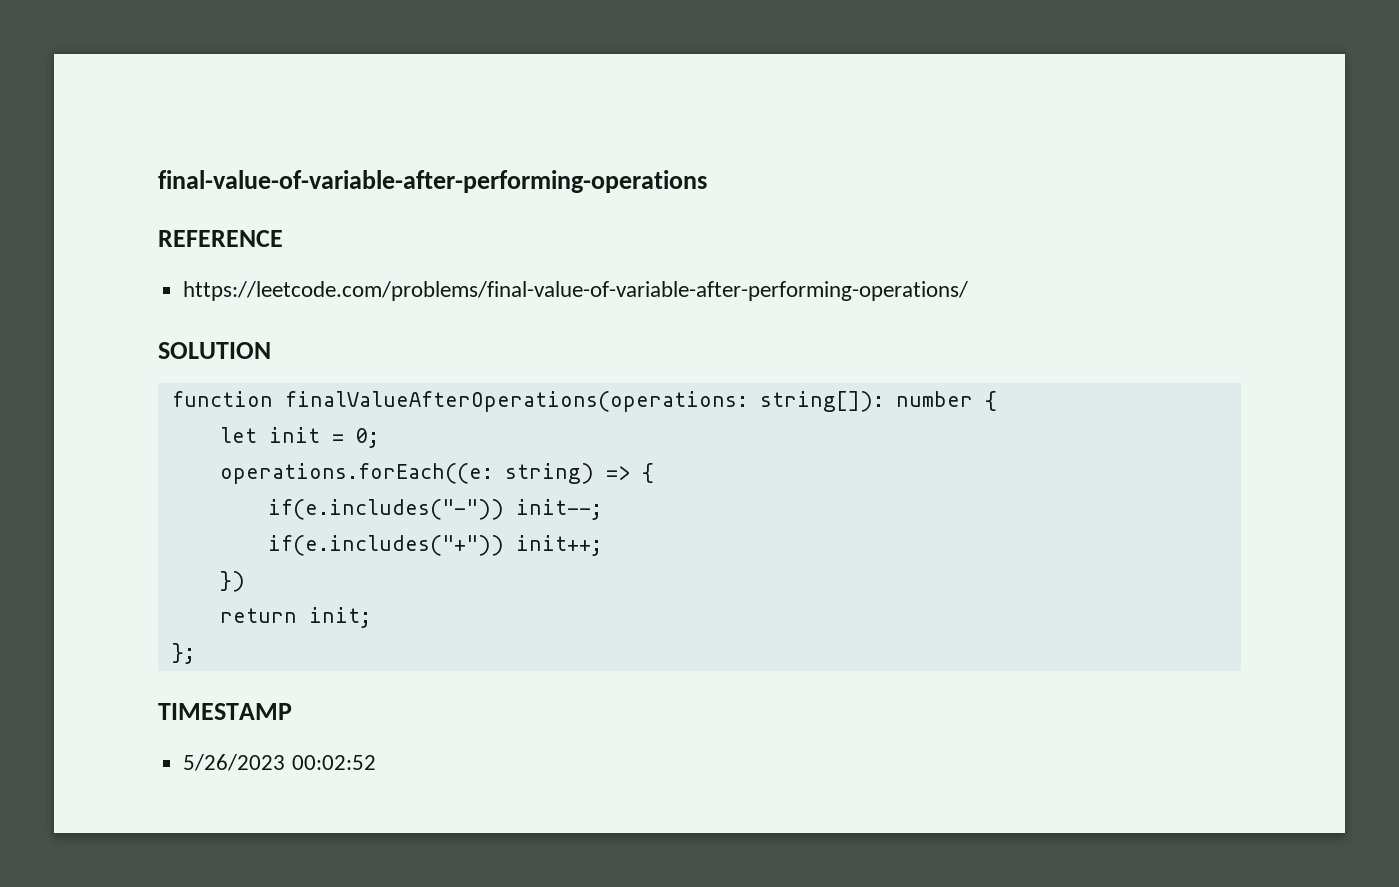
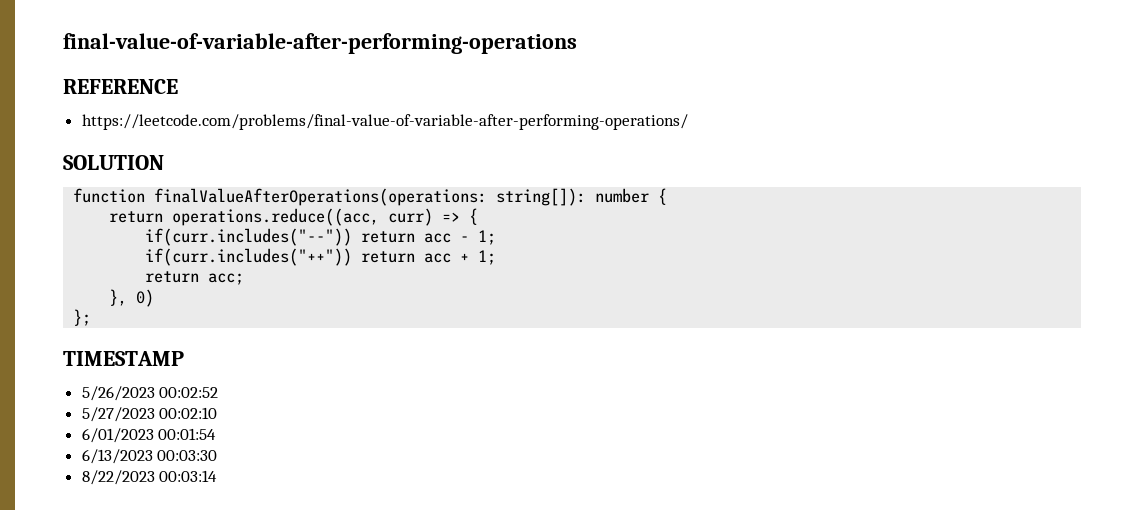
- let init = 0;
- operations.forEach((e: string) => {
- if(e.includes("-")) init--;
- if(e.includes("+")) init++;
- })
- return init;
+ return operations.reduce((acc, curr) => {
+ if(curr.includes("--")) return acc - 1;
+ if(curr.includes("++")) return acc + 1;
+ return acc;
+ }, 0)
  };
  TIMESTAMP
  5/26/2023 00:02:52
+ 5/27/2023 00:02:10
+ 6/01/2023 00:01:54
+ 6/13/2023 00:03:30
+ 8/22/2023 00:03:14

